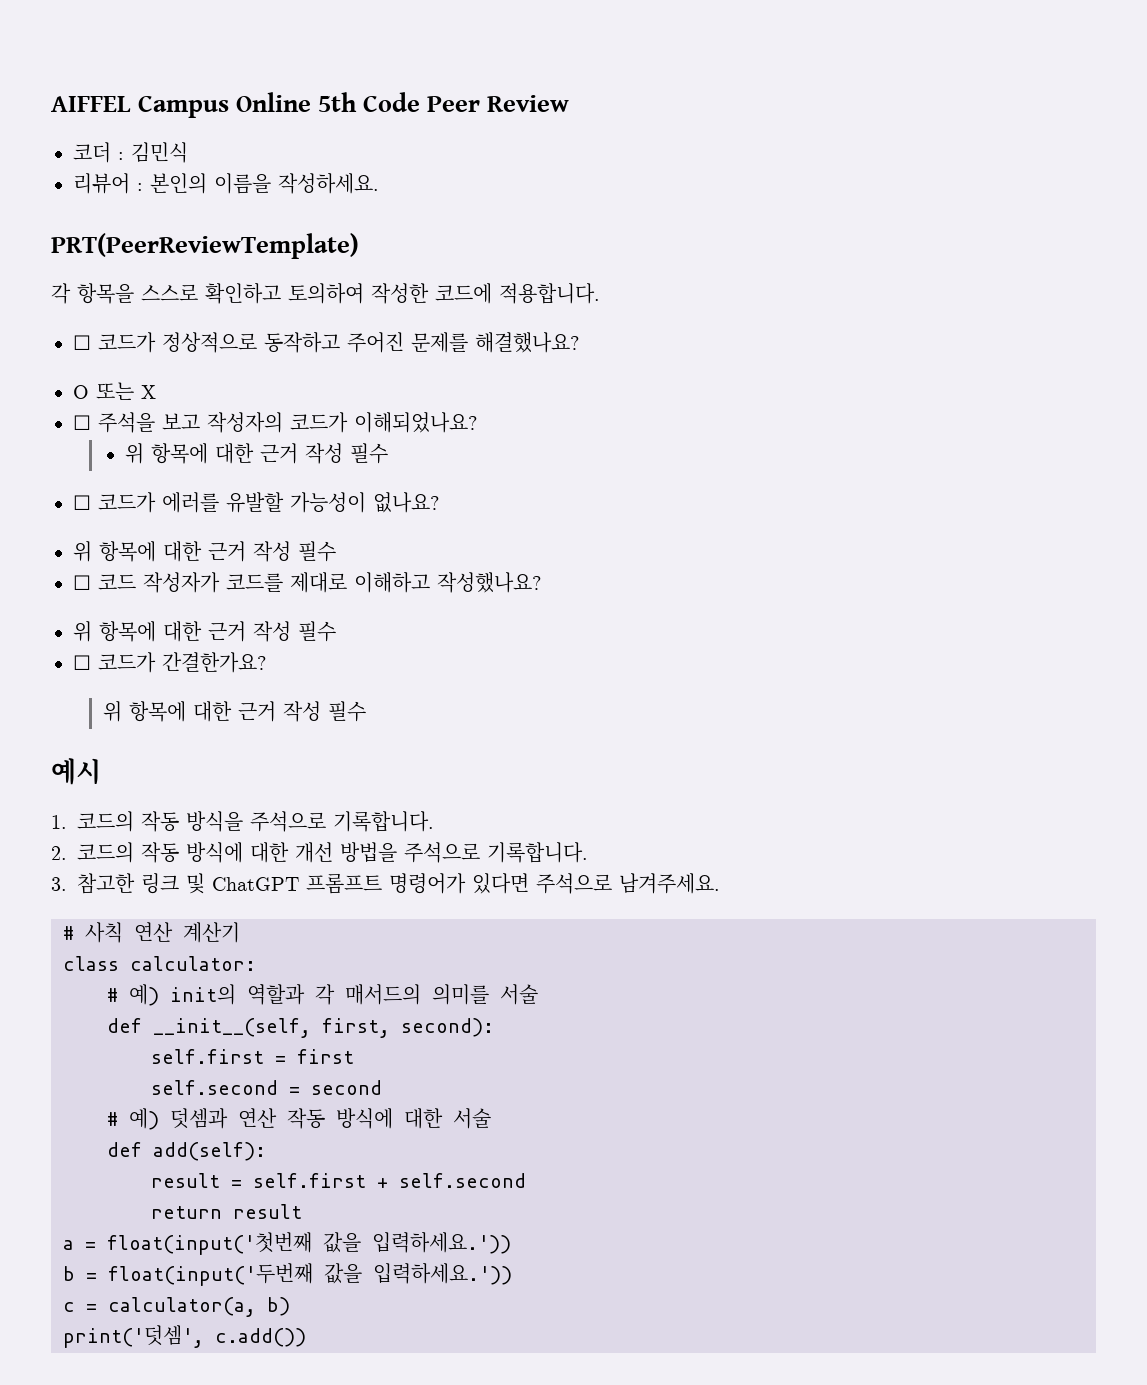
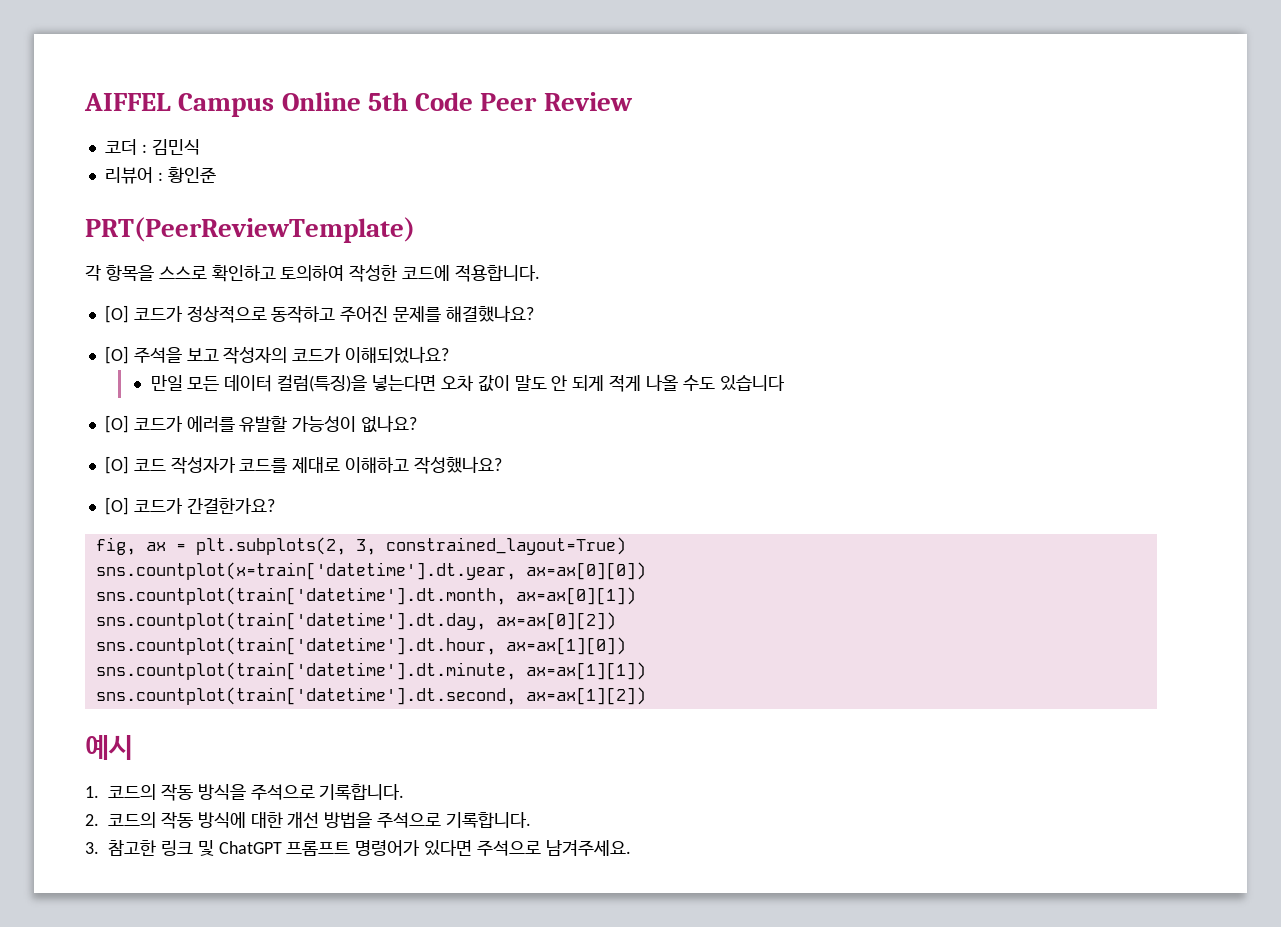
- 리뷰어 : 본인의 이름을 작성하세요.
+ 리뷰어 : 황인준
- ☐ 코드가 정상적으로 동작하고 주어진 문제를 해결했나요?
+ [O] 코드가 정상적으로 동작하고 주어진 문제를 해결했나요?
- O 또는 X
- ☐ 주석을 보고 작성자의 코드가 이해되었나요?
- 위 항목에 대한 근거 작성 필수
- ☐ 코드가 에러를 유발할 가능성이 없나요?
- 위 항목에 대한 근거 작성 필수
- ☐ 코드 작성자가 코드를 제대로 이해하고 작성했나요?
- 위 항목에 대한 근거 작성 필수
- ☐ 코드가 간결한가요?
- 위 항목에 대한 근거 작성 필수
+ [O] 주석을 보고 작성자의 코드가 이해되었나요?
+ 만일 모든 데이터 컬럼(특징)을 넣는다면 오차 값이 말도 안 되게 적게 나올 수도 있습니다
+ [O] 코드가 에러를 유발할 가능성이 없나요?
+ [O] 코드 작성자가 코드를 제대로 이해하고 작성했나요?
+ [O] 코드가 간결한가요?
+ fig, ax = plt.subplots(2, 3, constrained_layout=True)
+ sns.countplot(x=train['datetime'].dt.year, ax=ax[0][0])
+ sns.countplot(train['datetime'].dt.month, ax=ax[0][1])
+ sns.countplot(train['datetime'].dt.day, ax=ax[0][2])
+ sns.countplot(train['datetime'].dt.hour, ax=ax[1][0])
+ sns.countplot(train['datetime'].dt.minute, ax=ax[1][1])
+ sns.countplot(train['datetime'].dt.second, ax=ax[1][2])
- # 사칙 연산 계산기
- class calculator:
- # 예) init의 역할과 각 매서드의 의미를 서술
- def __init__(self, first, second):
- self.first = first
- self.second = second
- # 예) 덧셈과 연산 작동 방식에 대한 서술
- def add(self):
- result = self.first + self.second
- return result
- a = float(input('첫번째 값을 입력하세요.'))
- b = float(input('두번째 값을 입력하세요.'))
- c = calculator(a, b)
- print('덧셈', c.add())

